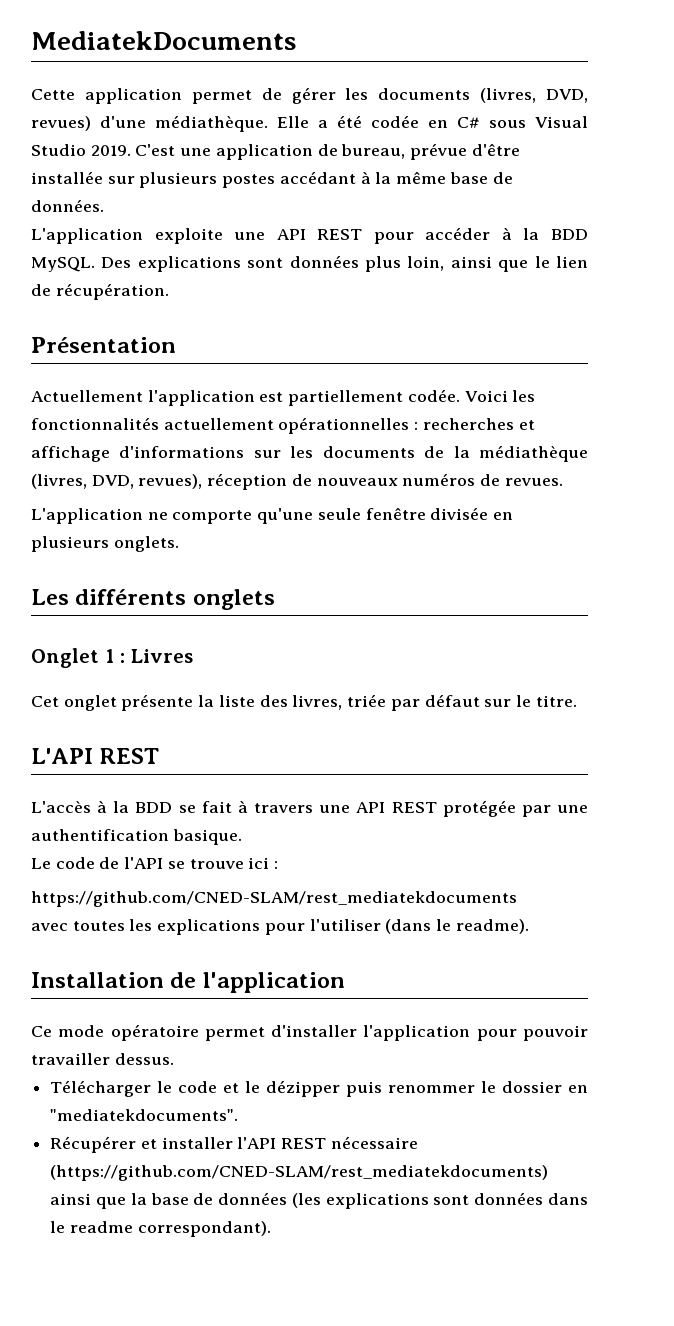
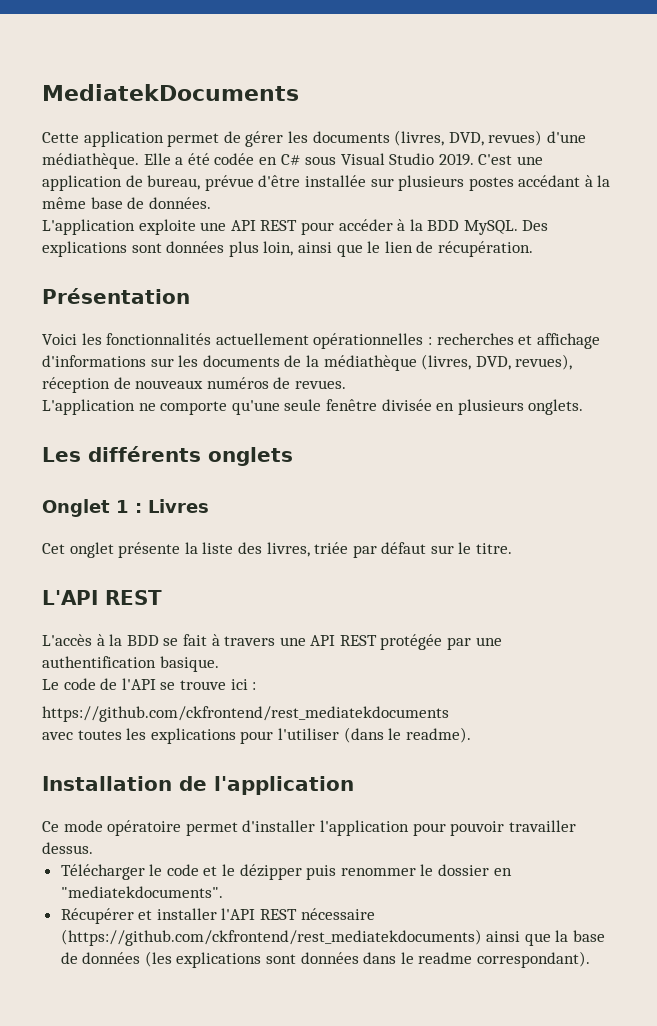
- Actuellement l'application est partiellement codée.
- https://github.com/CNED-SLAM/rest_mediatekdocuments
+ https://github.com/ckfrontend/rest_mediatekdocuments
- Récupérer et installer l'API REST nécessaire (https://github.com/CNED-SLAM/rest_mediatekdocuments) ainsi que la base de données (les explications sont données dans le readme correspondant).
+ Récupérer et installer l'API REST nécessaire (https://github.com/ckfrontend/rest_mediatekdocuments) ainsi que la base de données (les explications sont données dans le readme correspondant).

